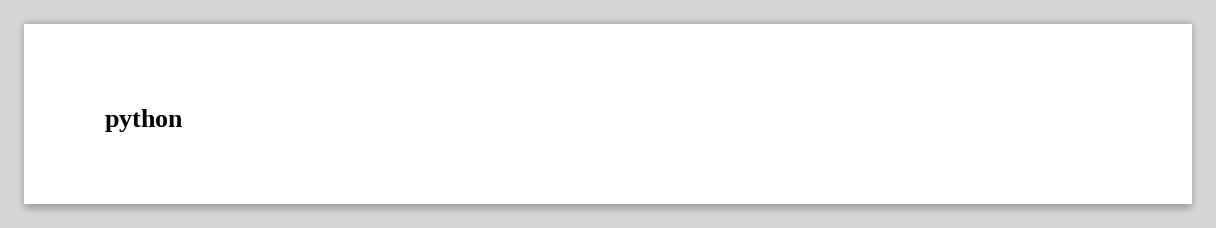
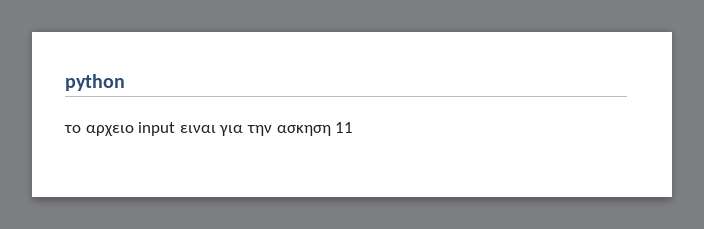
+ το αρχειο input ειναι για την ασκηση 11

